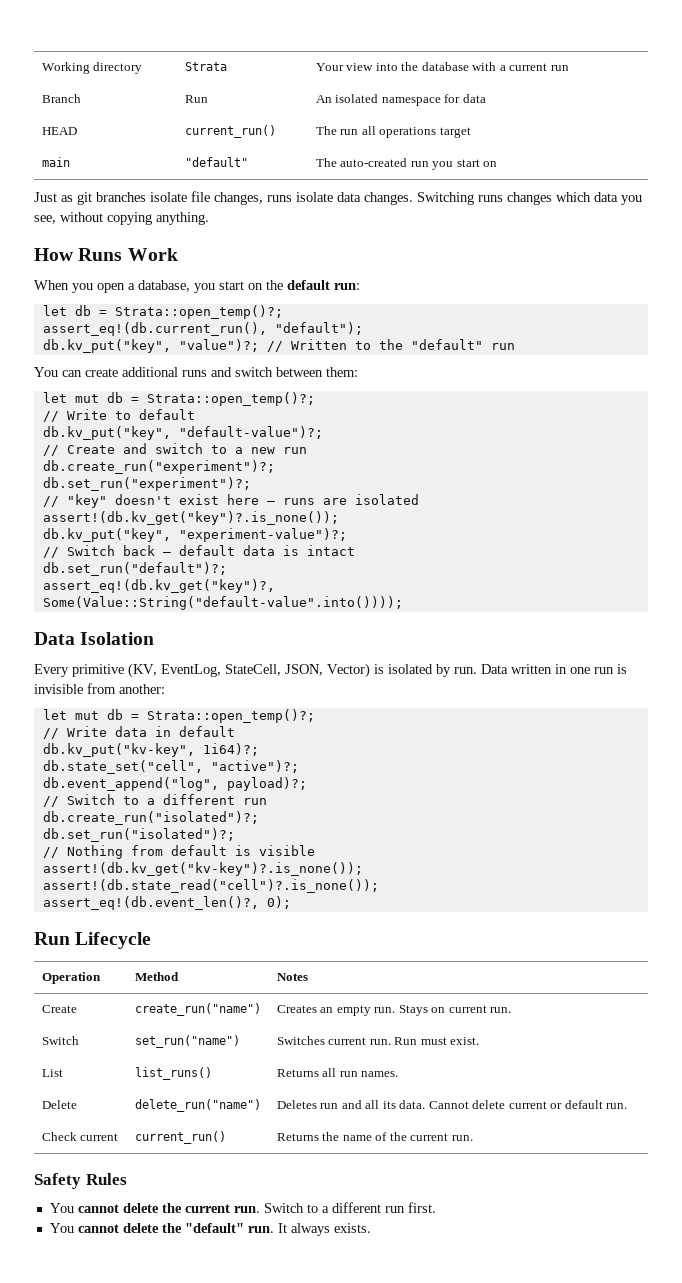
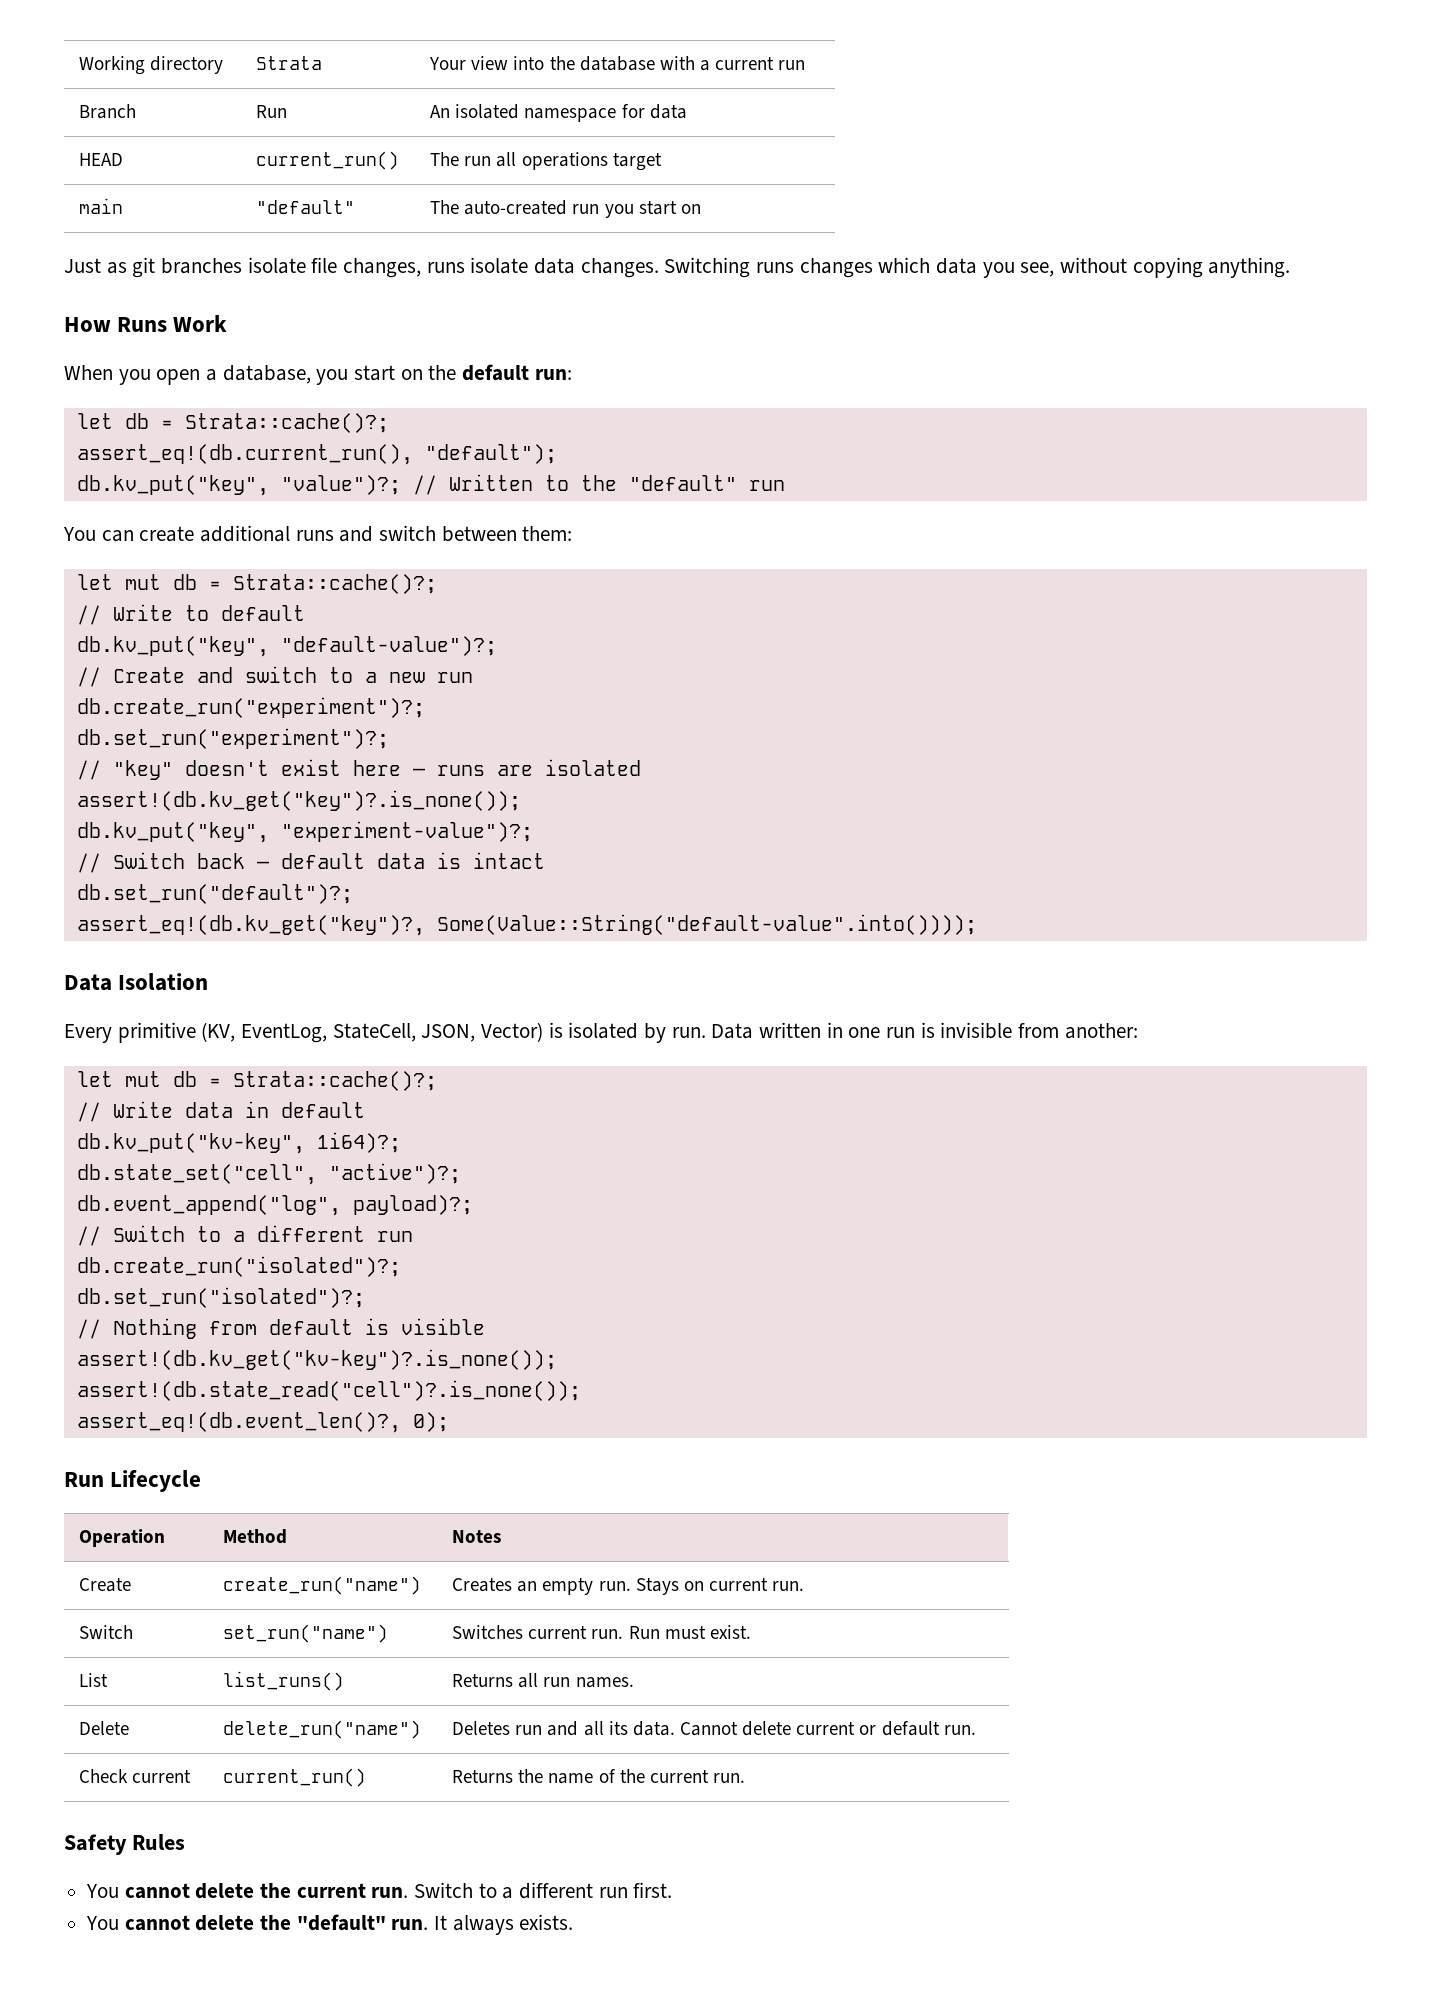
- let db = Strata::open_temp()?;
+ let db = Strata::cache()?;
  You can create additional runs and switch between them:
- let mut db = Strata::open_temp()?;
+ let mut db = Strata::cache()?;
  Data written in one run is invisible from another:
- let mut db = Strata::open_temp()?;
+ let mut db = Strata::cache()?;

